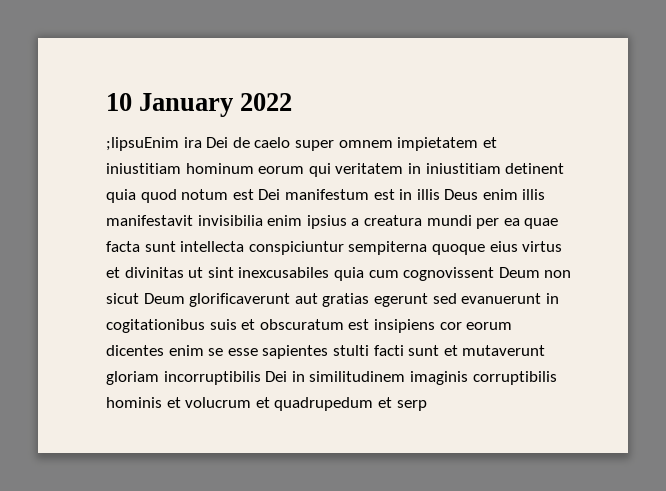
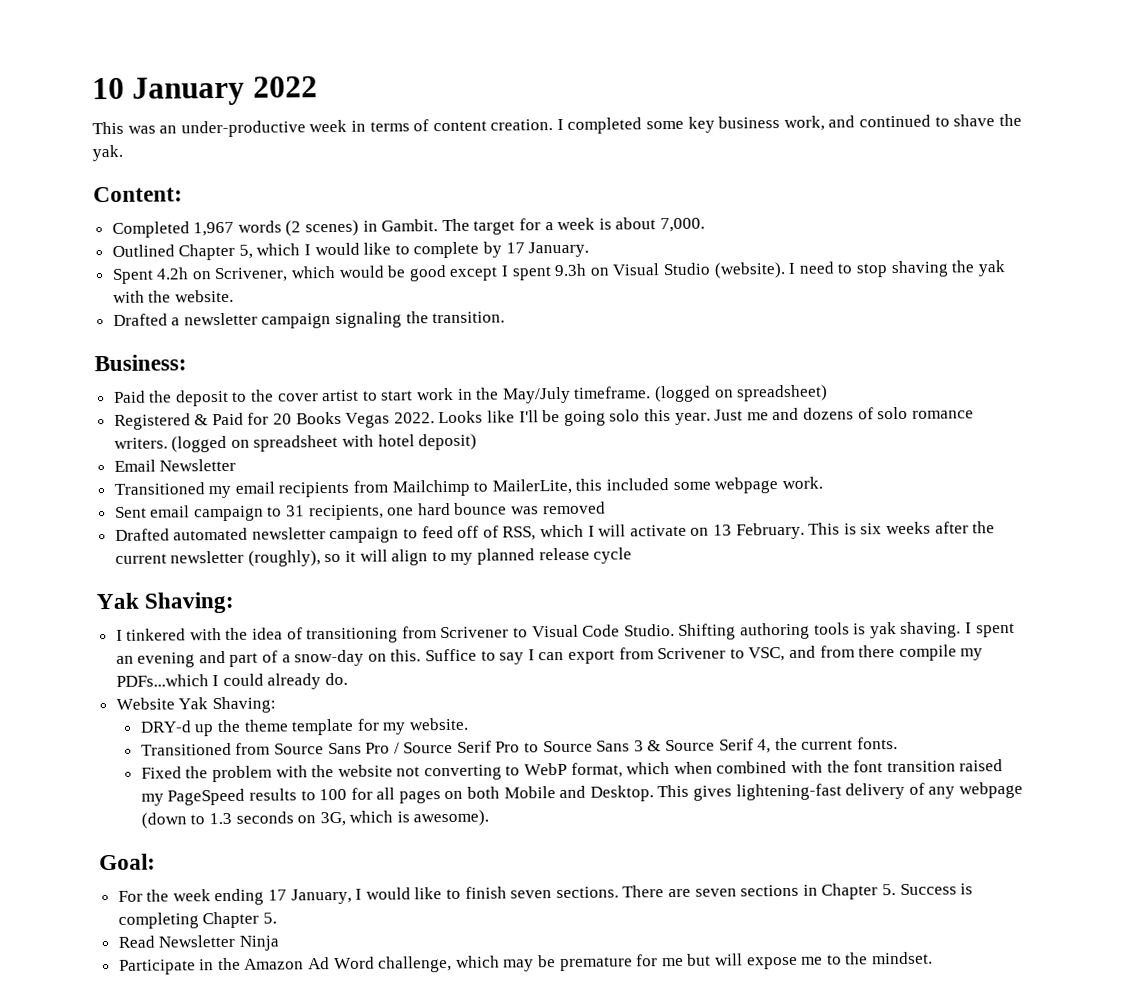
- ;lipsuEnim ira Dei de caelo super omnem impietatem et iniustitiam hominum eorum qui veritatem in iniustitiam detinent quia quod notum est Dei manifestum est in illis Deus enim illis manifestavit invisibilia enim ipsius a creatura mundi per ea quae facta sunt intellecta conspiciuntur sempiterna quoque eius virtus et divinitas ut sint inexcusabiles quia cum cognovissent Deum non sicut Deum glorificaverunt aut gratias egerunt sed evanuerunt in cogitationibus suis et obscuratum est insipiens cor eorum dicentes enim se esse sapientes stulti facti sunt et mutaverunt gloriam incorruptibilis Dei in similitudinem imaginis corruptibilis hominis et volucrum et quadrupedum et serp
+ This was an under-productive week in terms of content creation. I completed some key business work, and continued to shave the yak.
+ Content:
+ Completed 1,967 words (2 scenes) in Gambit. The target for a week is about 7,000.
+ Outlined Chapter 5, which I would like to complete by 17 January.
+ Spent 4.2h on Scrivener, which would be good except I spent 9.3h on Visual Studio (website). I need to stop shaving the yak with the website.
+ Drafted a newsletter campaign signaling the transition.
+ Business:
+ Paid the deposit to the cover artist to start work in the May/July timeframe. (logged on spreadsheet)
+ Registered & Paid for 20 Books Vegas 2022. Looks like I'll be going solo this year. Just me and dozens of solo romance writers. (logged on spreadsheet with hotel deposit)
+ Email Newsletter
+ Transitioned my email recipients from Mailchimp to MailerLite, this included some webpage work.
+ Sent email campaign to 31 recipients, one hard bounce was removed
+ Drafted automated newsletter campaign to feed off of RSS, which I will activate on 13 February. This is six weeks after the current newsletter (roughly), so it will align to my planned release cycle
+ Yak Shaving:
+ I tinkered with the idea of transitioning from Scrivener to Visual Code Studio. Shifting authoring tools is yak shaving. I spent an evening and part of a snow-day on this. Suffice to say I can export from Scrivener to VSC, and from there compile my PDFs...which I could already do.
+ Website Yak Shaving:
+ DRY-d up the theme template for my website.
+ Transitioned from Source Sans Pro / Source Serif Pro to Source Sans 3 & Source Serif 4, the current fonts.
+ Fixed the problem with the website not converting to WebP format, which when combined with the font transition raised my PageSpeed results to 100 for all pages on both Mobile and Desktop. This gives lightening-fast delivery of any webpage (down to 1.3 seconds on 3G, which is awesome).
+ Goal:
+ For the week ending 17 January, I would like to finish seven sections. There are seven sections in Chapter 5. Success is completing Chapter 5.
+ Read Newsletter Ninja
+ Participate in the Amazon Ad Word challenge, which may be premature for me but will expose me to the mindset.

